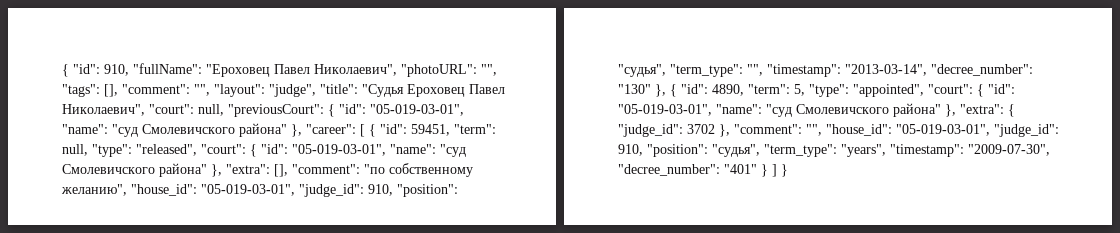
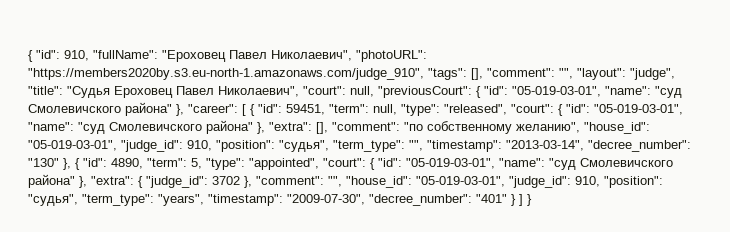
- "", "tags":
+ "https://members2020by.s3.eu-north-1.amazonaws.com/judge_910", "tags":

